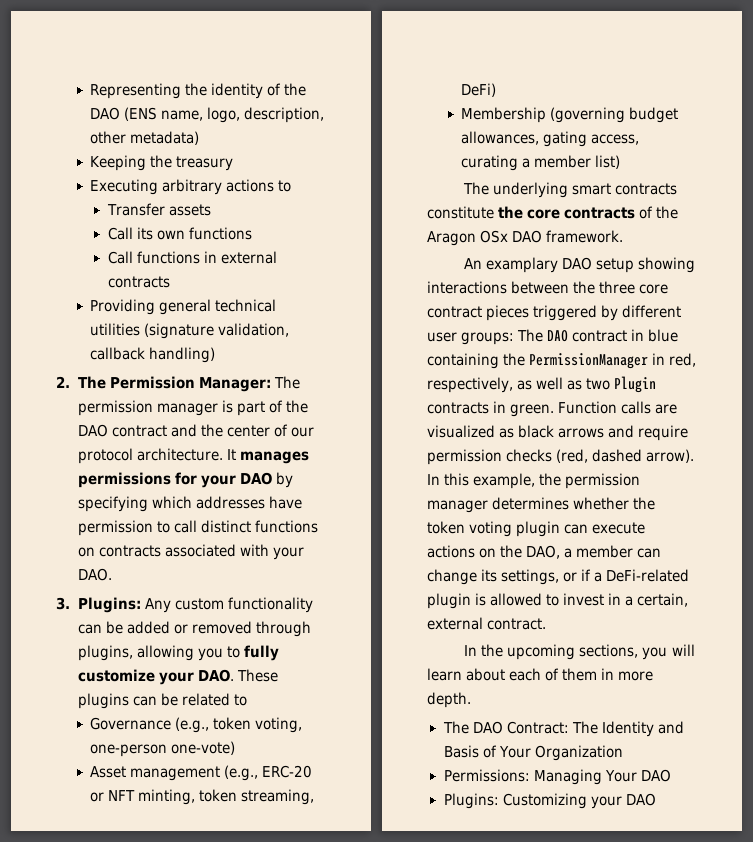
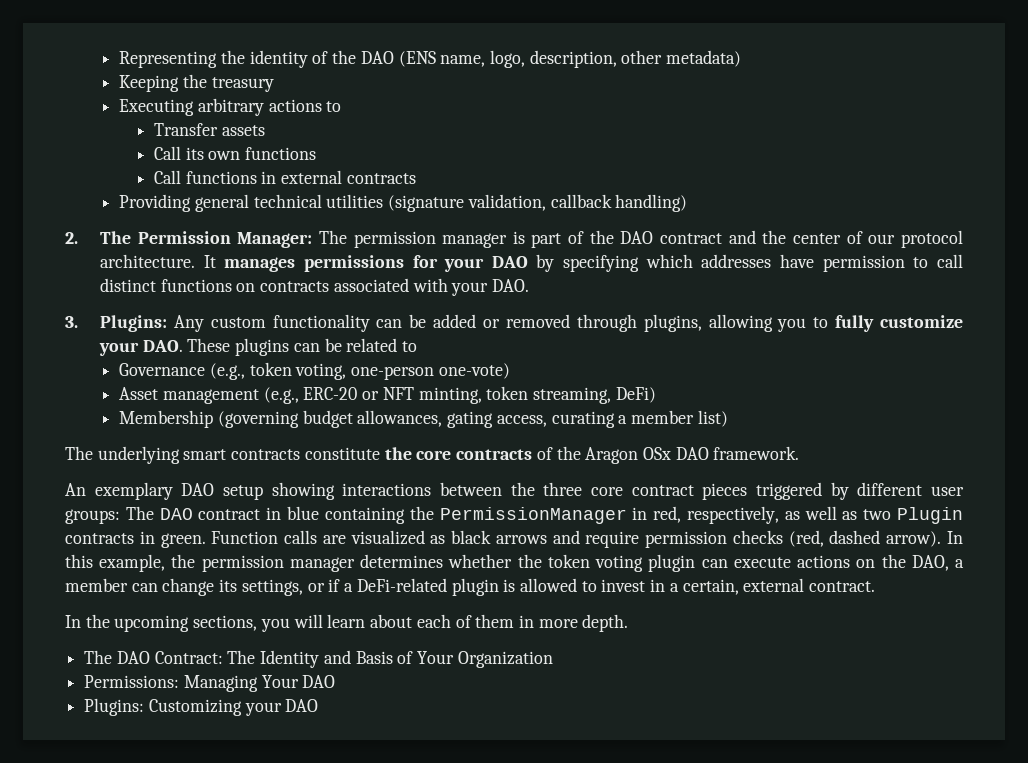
- An examplary DAO setup showing interactions between the three core contract pieces triggered by different user groups: The DAO contract in blue containing the PermissionManager in red, respectively, as well as two Plugin contracts in green.
+ An exemplary DAO setup showing interactions between the three core contract pieces triggered by different user groups: The DAO contract in blue containing the PermissionManager in red, respectively, as well as two Plugin contracts in green.

